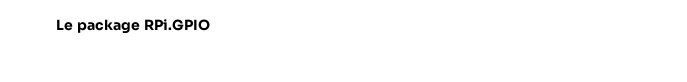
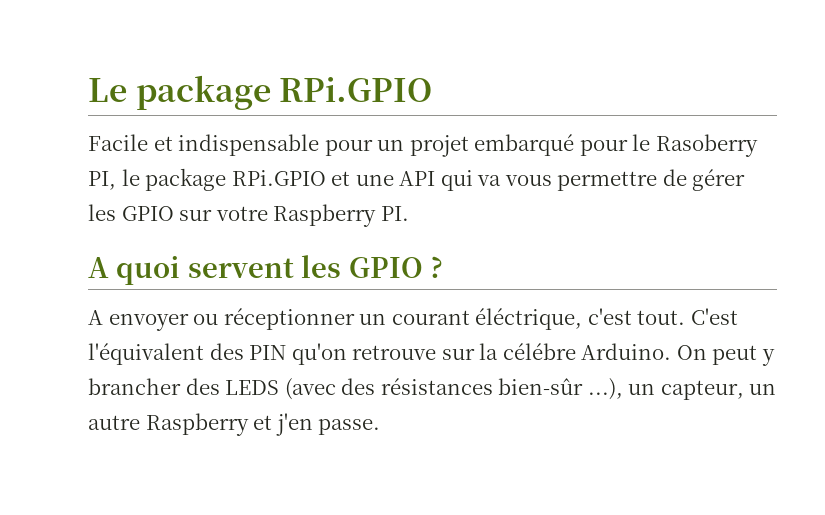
+ Facile et indispensable pour un projet embarqué pour le Rasoberry PI, le package RPi.GPIO et une API qui va vous permettre de gérer les GPIO sur votre Raspberry PI.
+ A quoi servent les GPIO ?
+ A envoyer ou réceptionner un courant éléctrique, c'est tout. C'est l'équivalent des PIN qu'on retrouve sur la célébre Arduino. On peut y brancher des LEDS (avec des résistances bien-sûr ...), un capteur, un autre Raspberry et j'en passe.

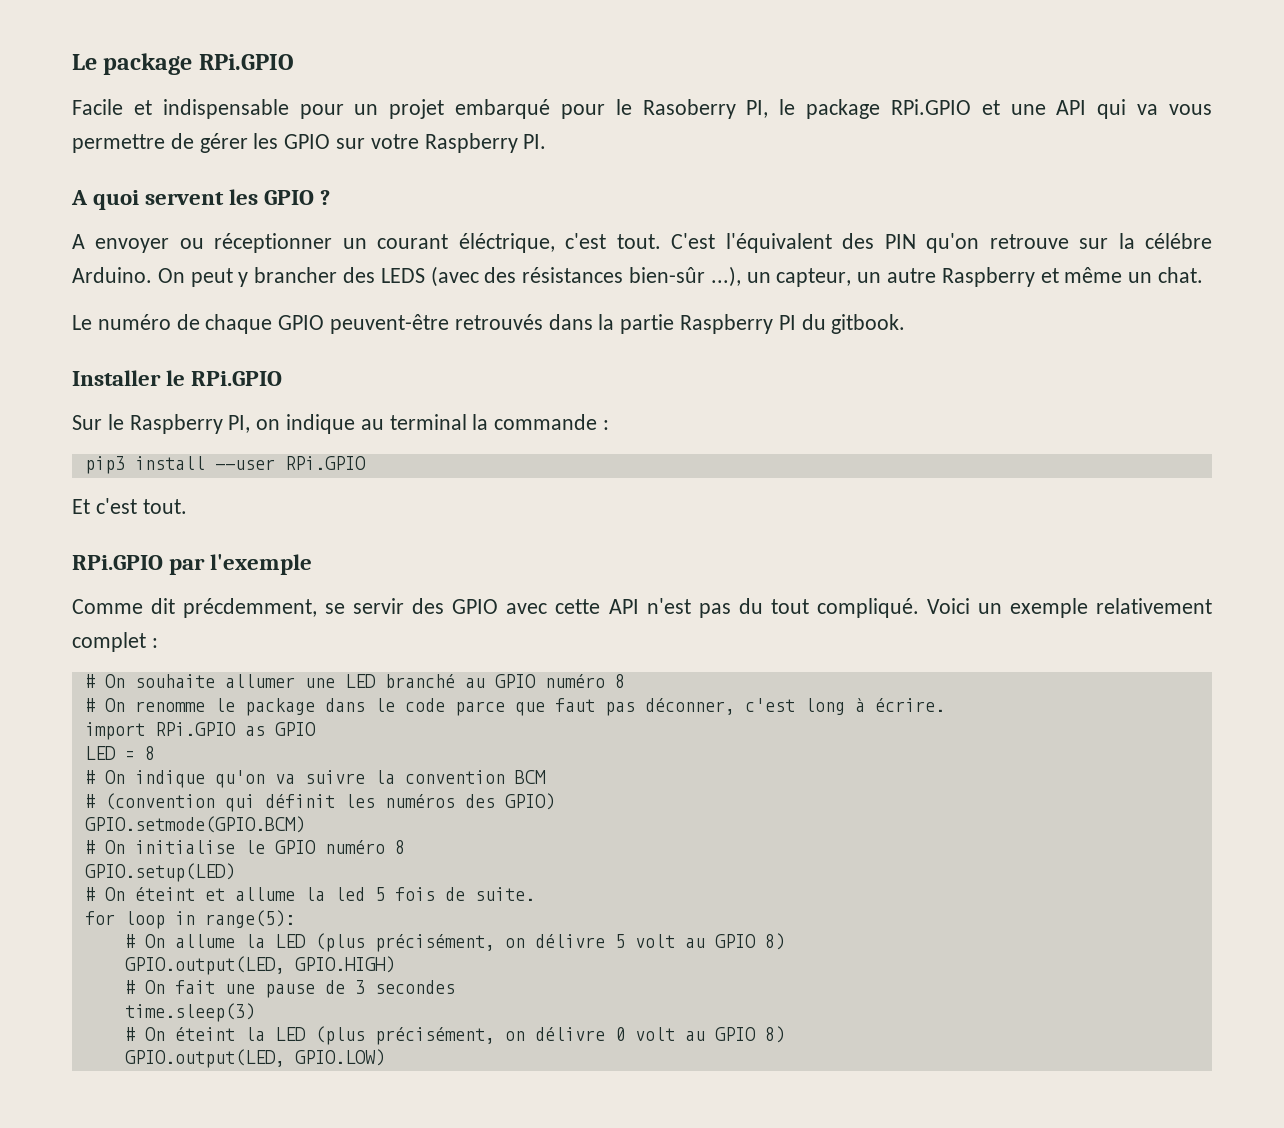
- On peut y brancher des LEDS (avec des résistances bien-sûr ...), un capteur, un autre Raspberry et j'en passe.
+ On peut y brancher des LEDS (avec des résistances bien-sûr ...), un capteur, un autre Raspberry et même un chat.
+ Le numéro de chaque GPIO peuvent-être retrouvés dans la partie Raspberry PI du gitbook.
+ Installer le RPi.GPIO
+ Sur le Raspberry PI, on indique au terminal la commande :
+ pip3 install --user RPi.GPIO
+ Et c'est tout.
+ RPi.GPIO par l'exemple
+ Comme dit précdemment, se servir des GPIO avec cette API n'est pas du tout compliqué. Voici un exemple relativement complet :
+ # On souhaite allumer une LED branché au GPIO numéro 8
+ # On renomme le package dans le code parce que faut pas déconner, c'est long à écrire.
+ import RPi.GPIO as GPIO
+ LED = 8
+ # On indique qu'on va suivre la convention BCM
+ # (convention qui définit les numéros des GPIO)
+ GPIO.setmode(GPIO.BCM)
+ # On initialise le GPIO numéro 8
+ GPIO.setup(LED)
+ # On éteint et allume la led 5 fois de suite.
+ for loop in range(5):
+ # On allume la LED (plus précisément, on délivre 5 volt au GPIO 8)
+ GPIO.output(LED, GPIO.HIGH)
+ # On fait une pause de 3 secondes
+ time.sleep(3)
+ # On éteint la LED (plus précisément, on délivre 0 volt au GPIO 8)
+ GPIO.output(LED, GPIO.LOW)

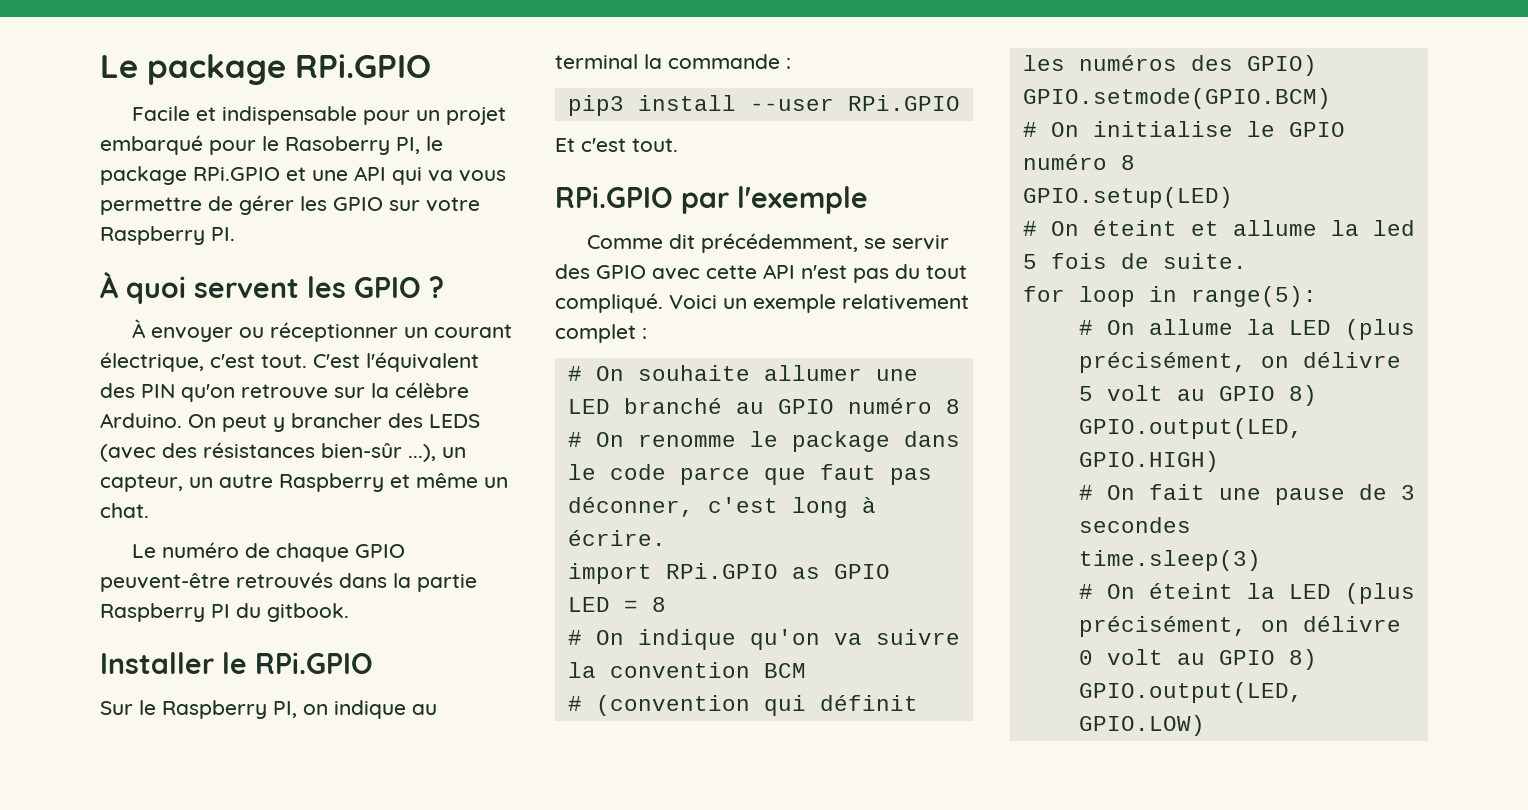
- A quoi servent les GPIO ?
+ À quoi servent les GPIO ?
- A envoyer ou réceptionner un courant éléctrique, c'est tout.
+ À envoyer ou réceptionner un courant électrique, c'est tout.
- C'est l'équivalent des PIN qu'on retrouve sur la célébre Arduino.
+ C'est l'équivalent des PIN qu'on retrouve sur la célèbre Arduino.
- Comme dit précdemment, se servir des GPIO avec cette API n'est pas du tout compliqué.
+ Comme dit précédemment, se servir des GPIO avec cette API n'est pas du tout compliqué.

